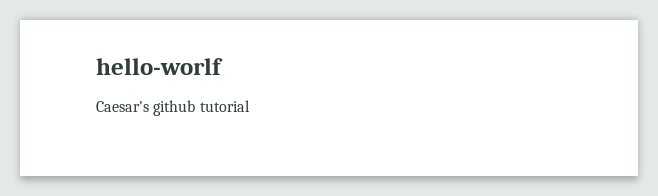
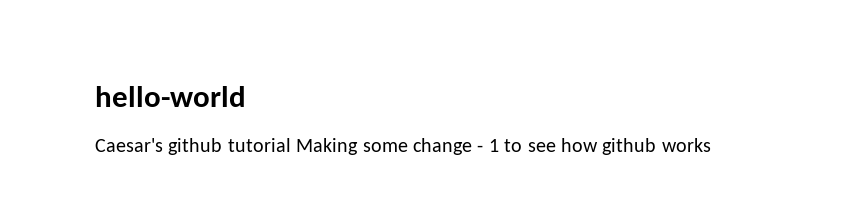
- hello-worlf
+ hello-world
- Caesar's github tutorial
+ Caesar's github tutorial Making some change - 1 to see how github works

